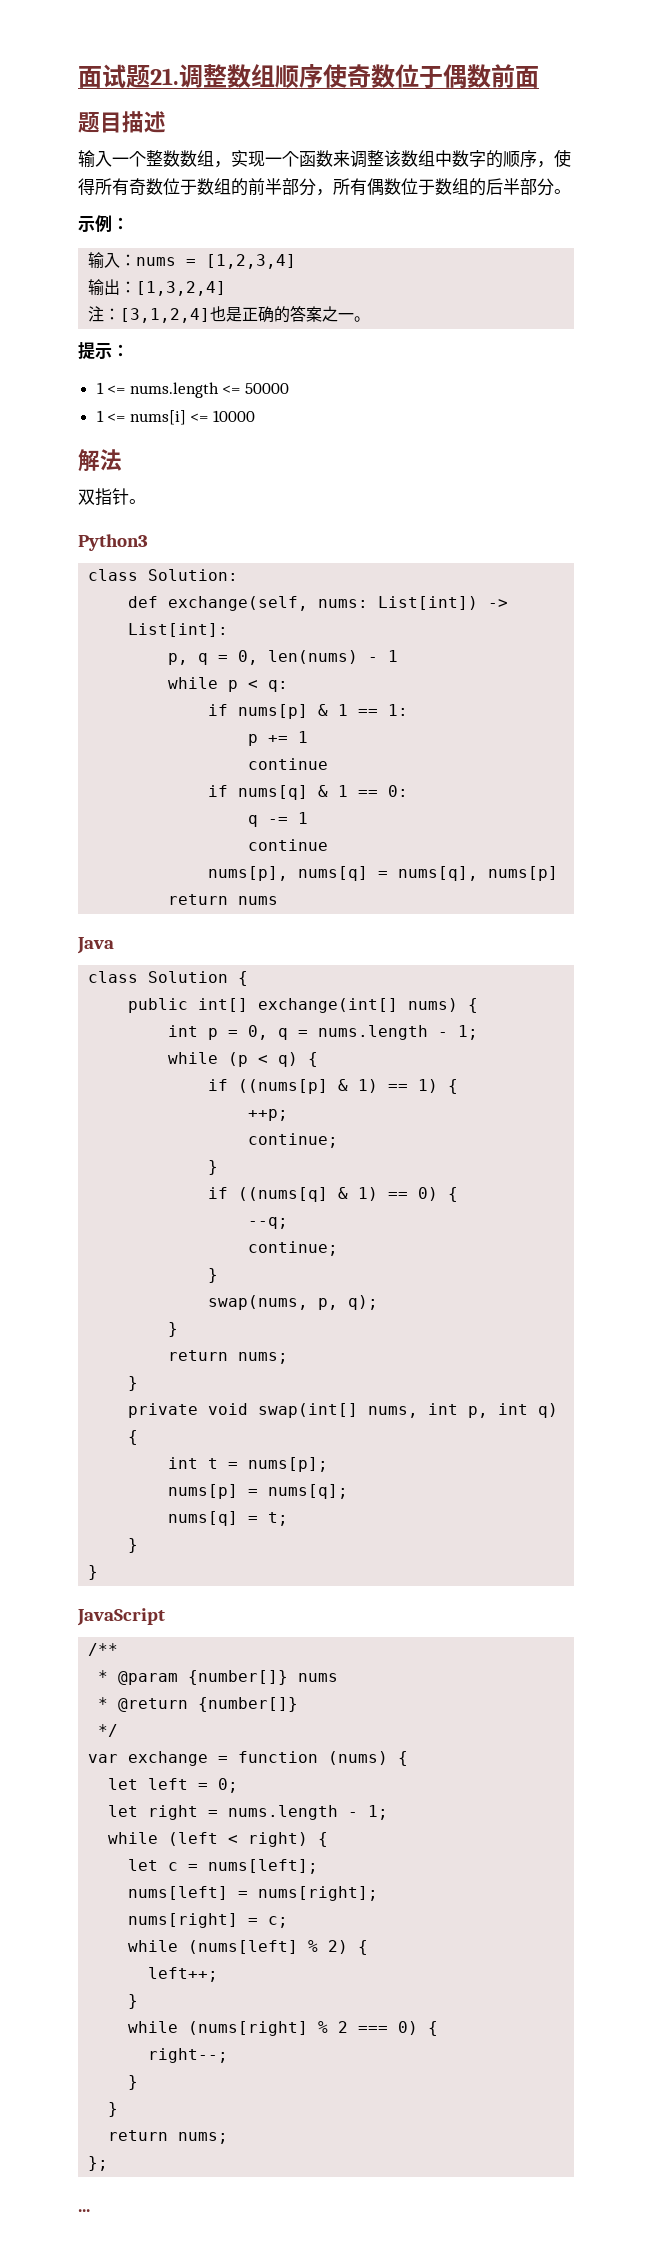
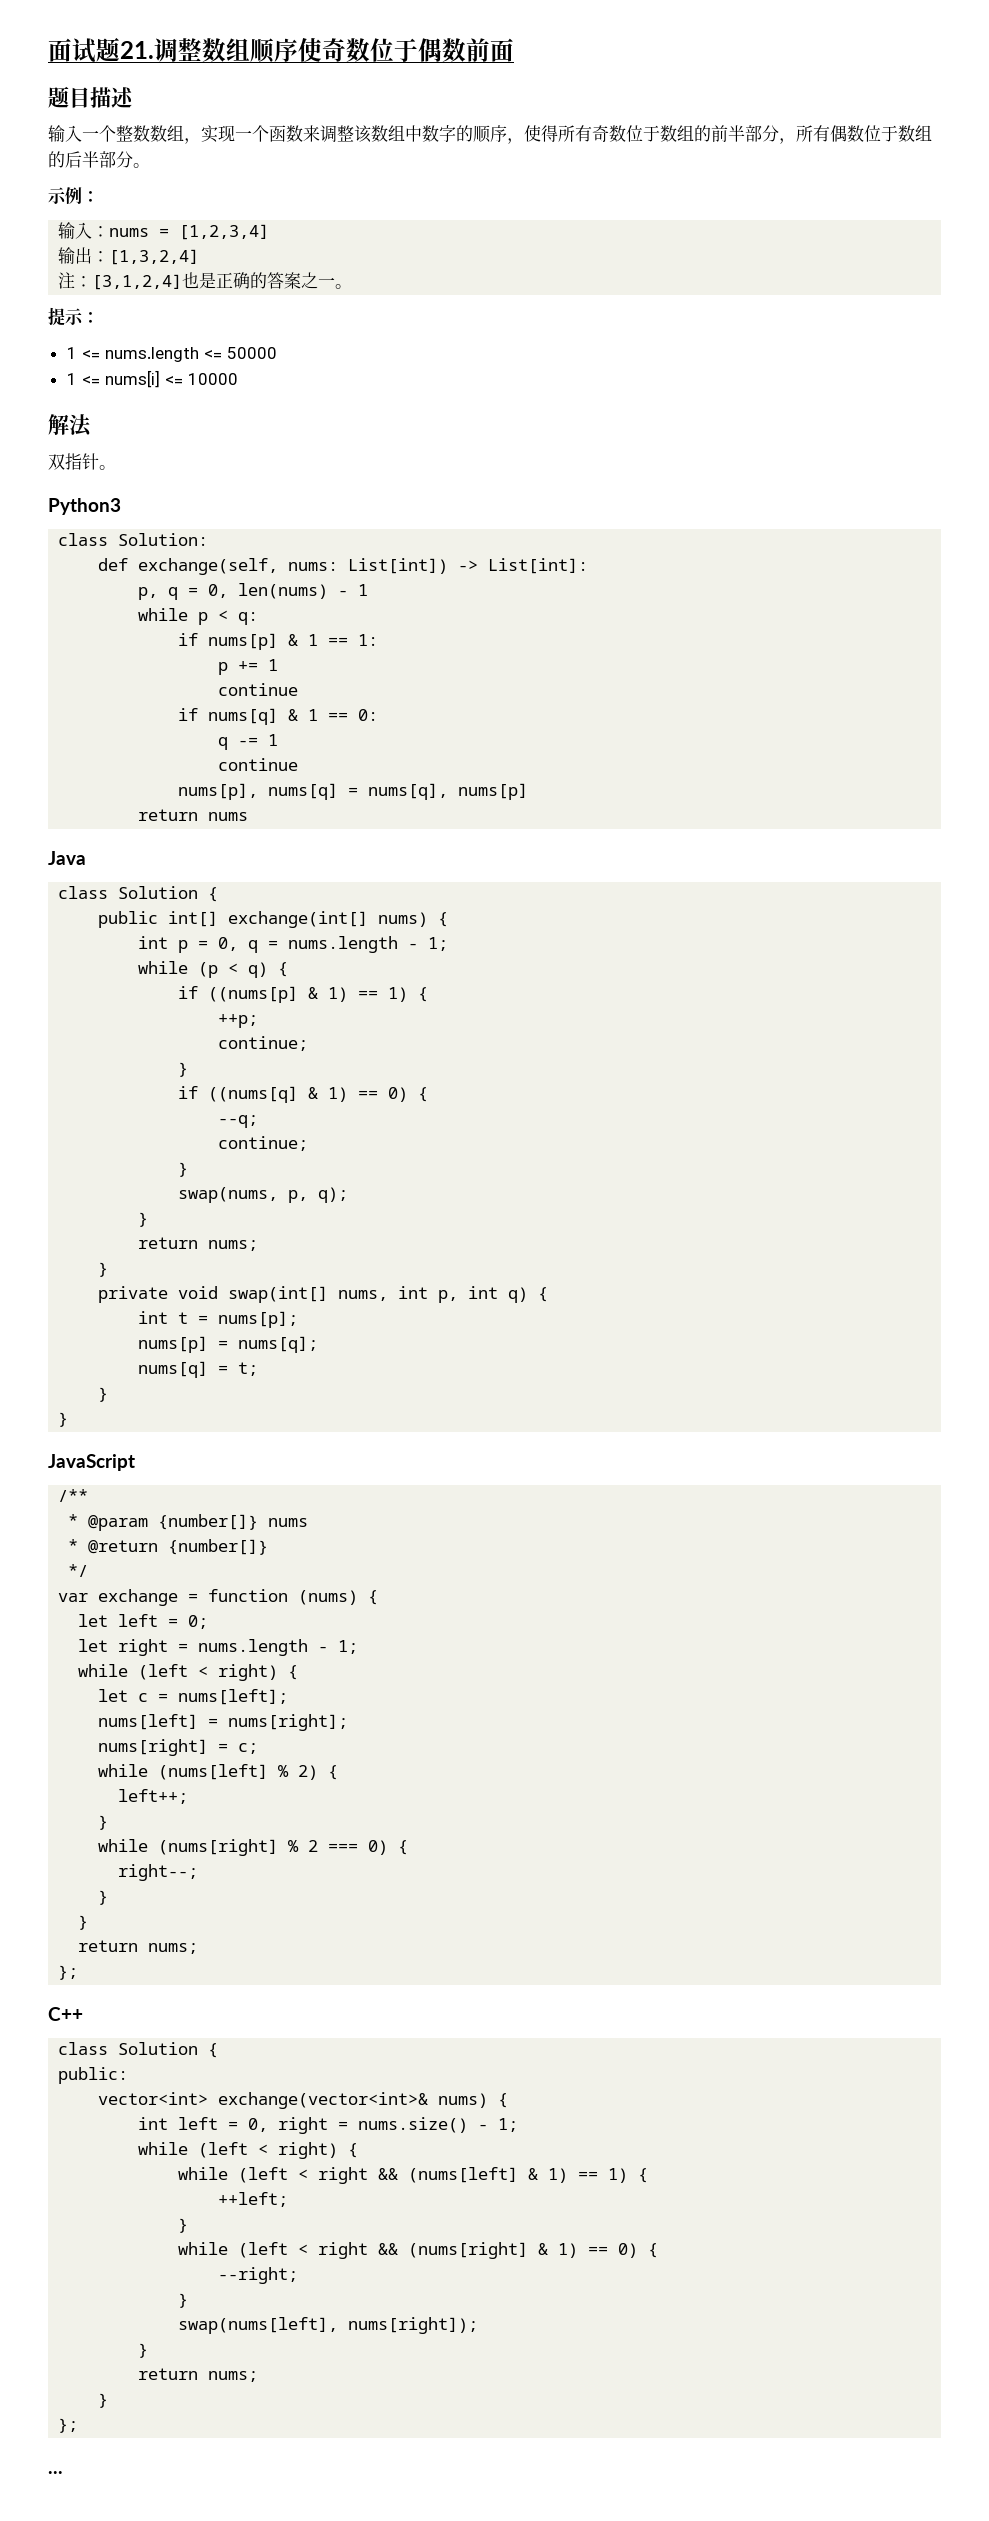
+ C++
+ class Solution {
+ public:
+ vector<int> exchange(vector<int>& nums) {
+ int left = 0, right = nums.size() - 1;
+ while (left < right) {
+ while (left < right && (nums[left] & 1) == 1) {
+ ++left;
+ }
+ while (left < right && (nums[right] & 1) == 0) {
+ --right;
+ }
+ swap(nums[left], nums[right]);
+ }
+ return nums;
+ }
+ };

